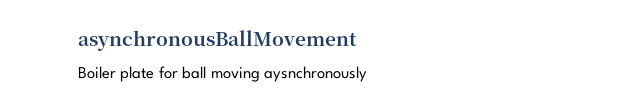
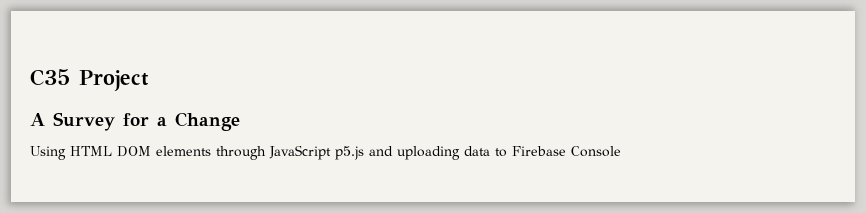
- asynchronousBallMovement
- Boiler plate for ball moving aysnchronously
+ C35 Project
+ A Survey for a Change
+ Using HTML DOM elements through JavaScript p5.js and uploading data to Firebase Console

